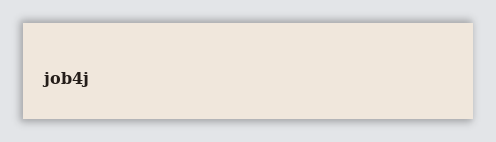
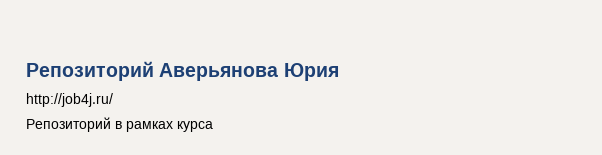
- job4j
+ Репозиторий Аверьянова Юрия
+ http://job4j.ru/
+ Репозиторий в рамках курса

